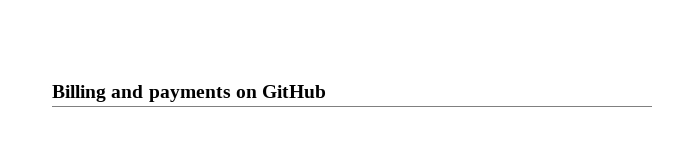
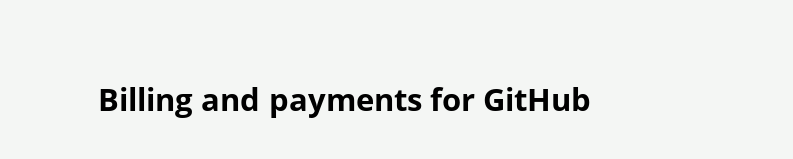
- Billing and payments on GitHub
+ Billing and payments for GitHub

